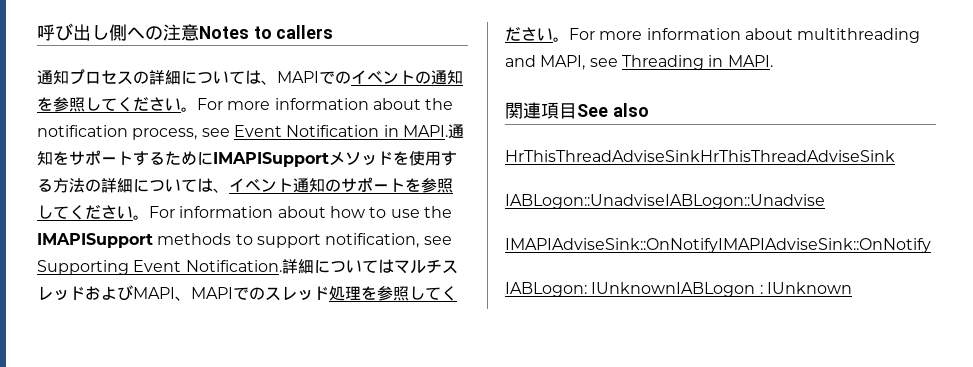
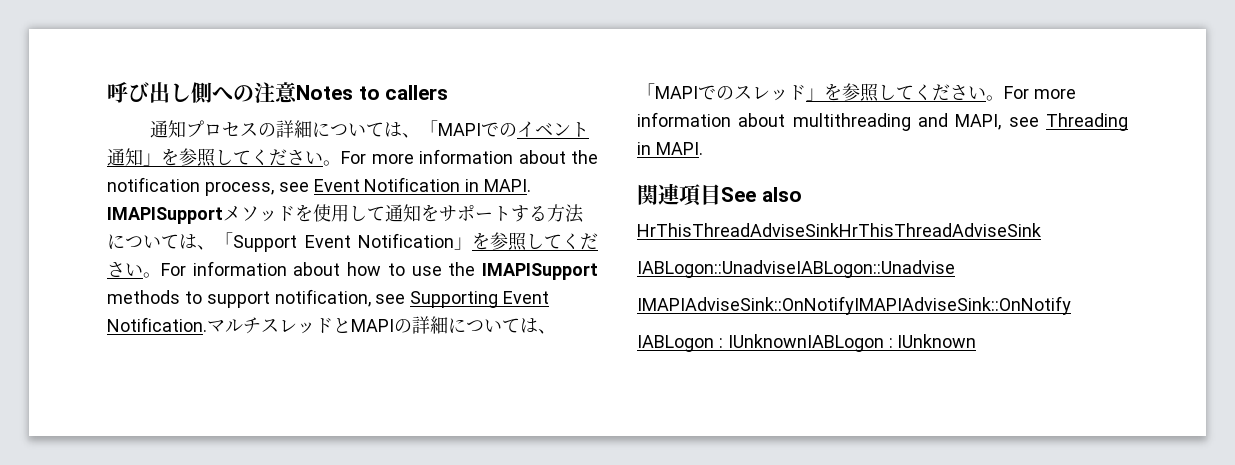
- 通知プロセスの詳細については、MAPIでのイベントの通知を参照してください。
+ 通知プロセスの詳細については、「MAPIでのイベント通知」を参照してください。
- 通知をサポートするためにIMAPISupportメソッドを使用する方法の詳細については、イベント通知のサポートを参照してください。
+ IMAPISupportメソッドを使用して通知をサポートする方法については、「Support Event Notification」を参照してください。
- 詳細についてはマルチスレッドおよびMAPI、MAPIでのスレッド処理を参照してください。
+ マルチスレッドとMAPIの詳細については、「MAPIでのスレッド」を参照してください。
- IABLogon: IUnknownIABLogon : IUnknown
+ IABLogon : IUnknownIABLogon : IUnknown

